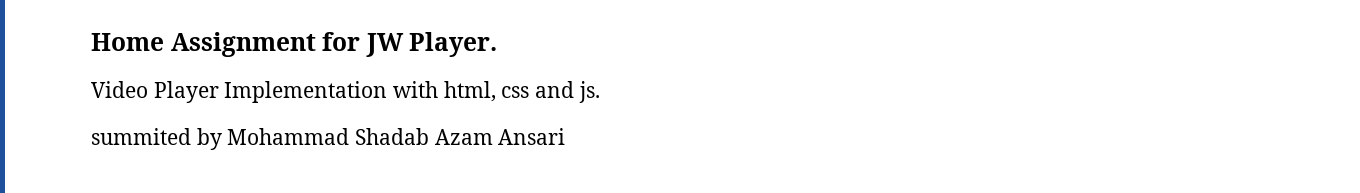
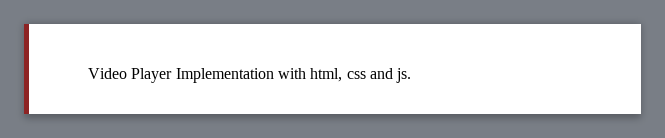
- Home Assignment for JW Player.
- summited by Mohammad Shadab Azam Ansari

